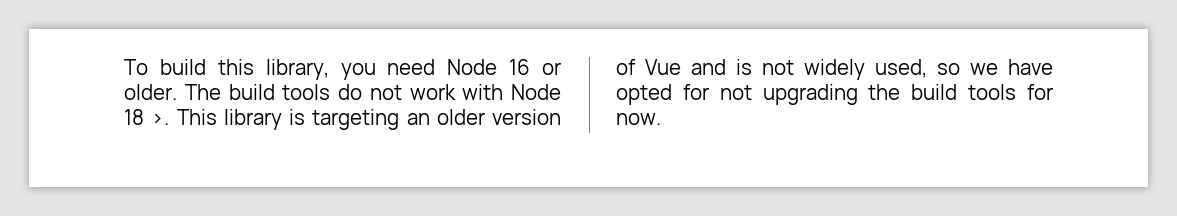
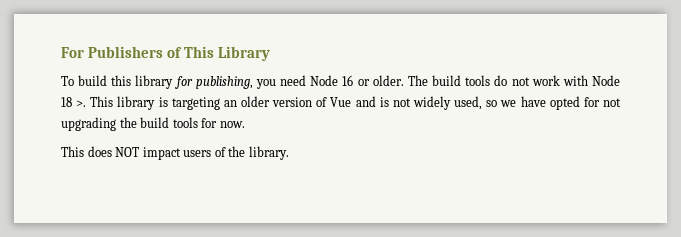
- To build this library, you need Node 16 or older.
+ For Publishers of This Library
+ To build this library for publishing, you need Node 16 or older.
+ This does NOT impact users of the library.

